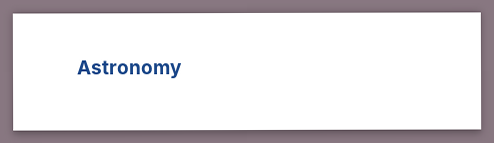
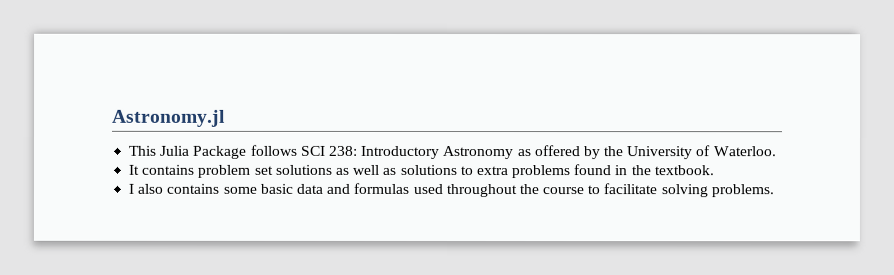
- Astronomy
+ Astronomy.jl
+ This Julia Package follows SCI 238: Introductory Astronomy as offered by the University of Waterloo.
+ It contains problem set solutions as well as solutions to extra problems found in the textbook.
+ I also contains some basic data and formulas used throughout the course to facilitate solving problems.

